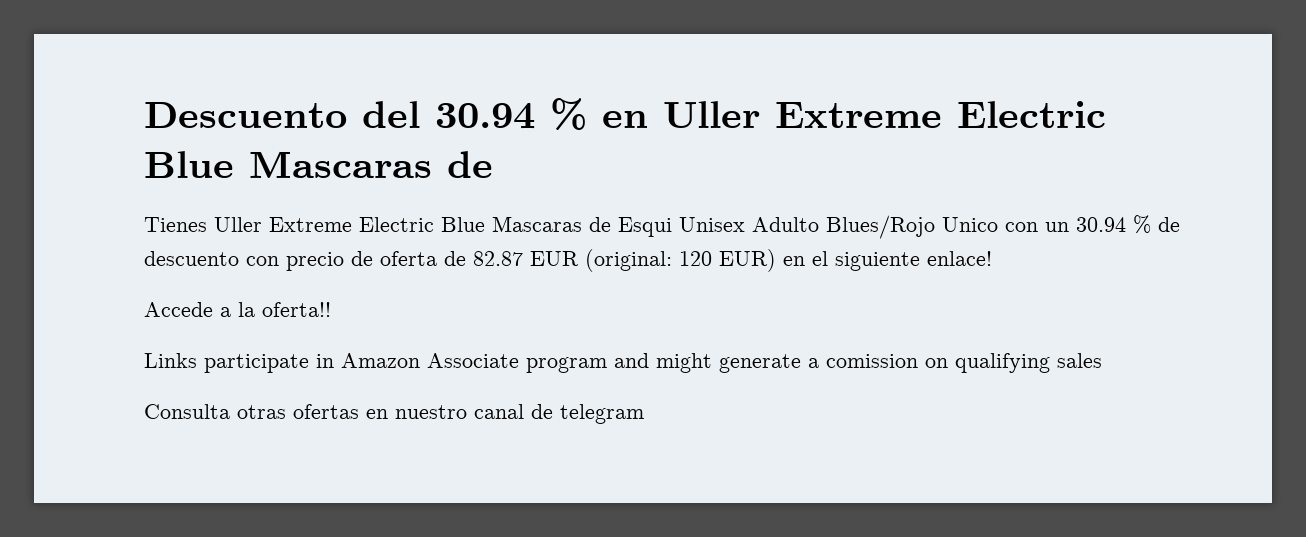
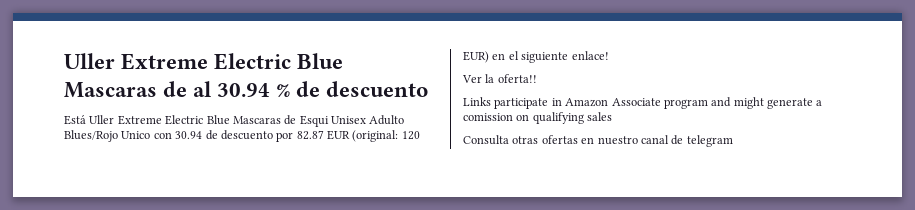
- Descuento del 30.94 % en Uller Extreme Electric Blue Mascaras de
- Tienes Uller Extreme Electric Blue Mascaras de Esqui Unisex Adulto Blues/Rojo Unico con un 30.94 % de descuento con precio de oferta de 82.87 EUR (original: 120 EUR) en el siguiente enlace!
+ Uller Extreme Electric Blue Mascaras de al 30.94 % de descuento
+ Está Uller Extreme Electric Blue Mascaras de Esqui Unisex Adulto Blues/Rojo Unico con 30.94 de descuento por 82.87 EUR (original: 120 EUR) en el siguiente enlace!
- Accede a la oferta!!
+ Ver la oferta!!

